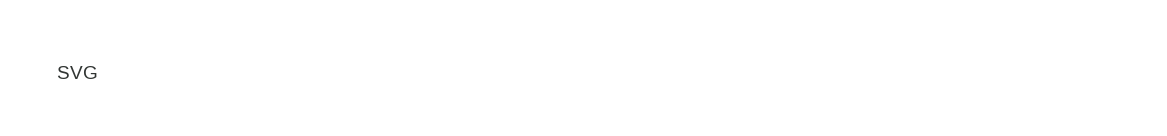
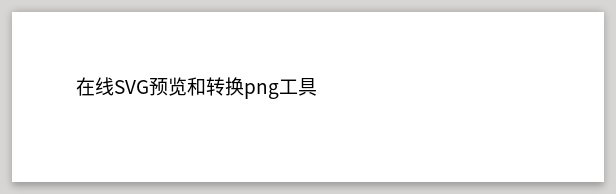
- SVG
+ 在线SVG预览和转换png工具

